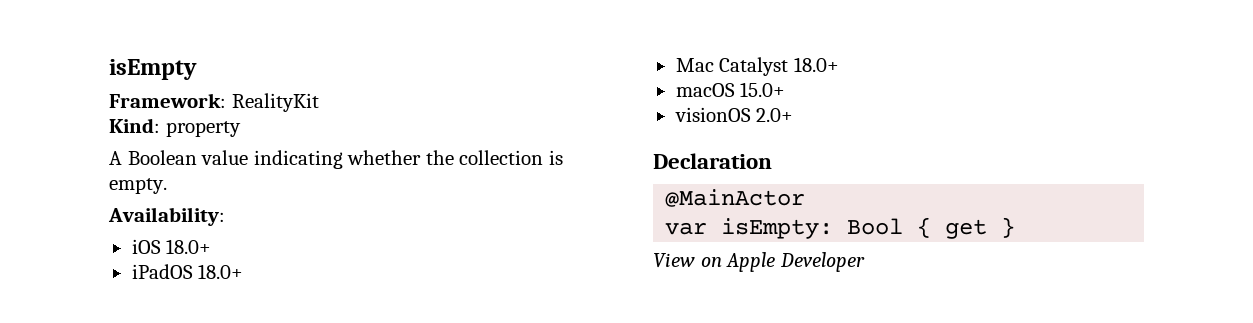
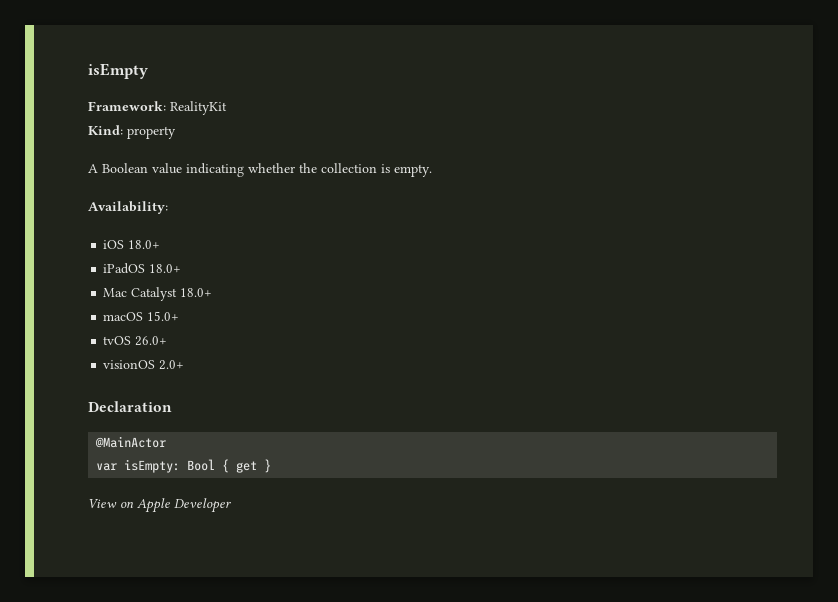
+ tvOS 26.0+

